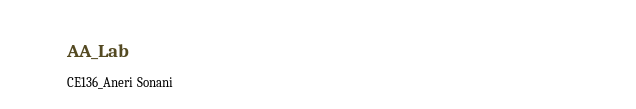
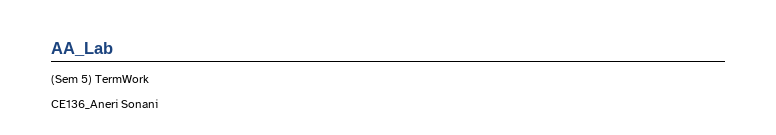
+ (Sem 5) TermWork

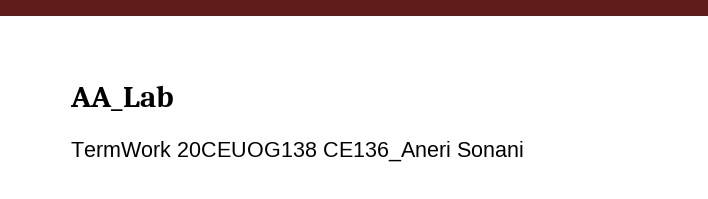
- (Sem 5) TermWork
- CE136_Aneri Sonani
+ TermWork 20CEUOG138 CE136_Aneri Sonani

